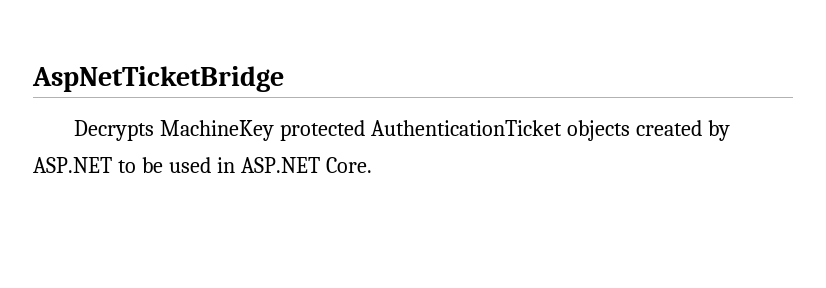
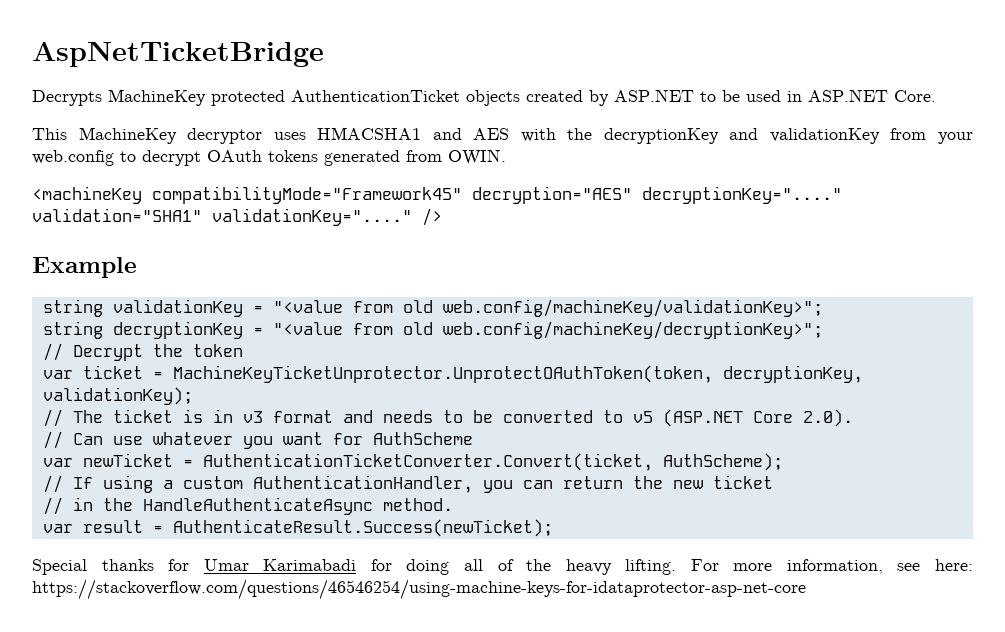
+ This MachineKey decryptor uses HMACSHA1 and AES with the decryptionKey and validationKey from your web.config to decrypt OAuth tokens generated from OWIN.
+ <machineKey compatibilityMode="Framework45" decryption="AES" decryptionKey="...." validation="SHA1" validationKey="...." />
+ Example
+ string validationKey = "<value from old web.config/machineKey/validationKey>";
+ string decryptionKey = "<value from old web.config/machineKey/decryptionKey>";
+ // Decrypt the token
+ var ticket = MachineKeyTicketUnprotector.UnprotectOAuthToken(token, decryptionKey, validationKey);
+ // The ticket is in v3 format and needs to be converted to v5 (ASP.NET Core 2.0).
+ // Can use whatever you want for AuthScheme
+ var newTicket = AuthenticationTicketConverter.Convert(ticket, AuthScheme);
+ // If using a custom AuthenticationHandler, you can return the new ticket
+ // in the HandleAuthenticateAsync method.
+ var result = AuthenticateResult.Success(newTicket);
+ Special thanks for Umar Karimabadi for doing all of the heavy lifting. For more information, see here: https://stackoverflow.com/questions/46546254/using-machine-keys-for-idataprotector-asp-net-core

